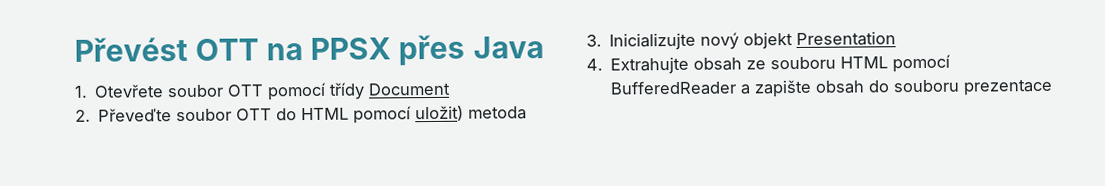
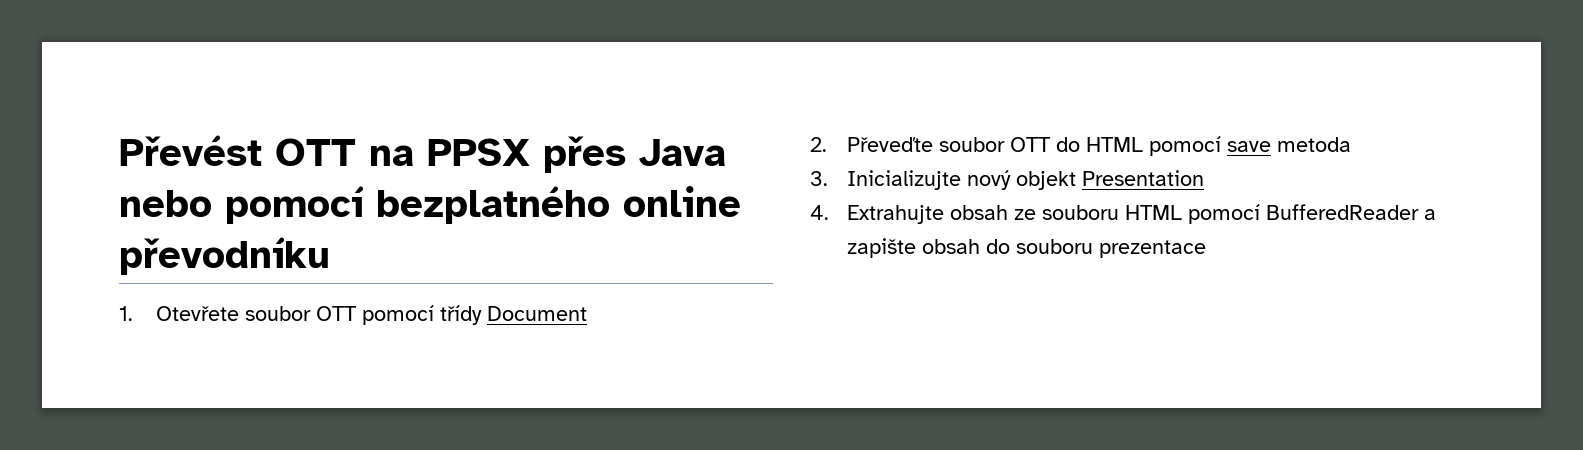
- Převést OTT na PPSX přes Java
+ Převést OTT na PPSX přes Java nebo pomocí bezplatného online převodníku
- 2. Převeďte soubor OTT do HTML pomocí uložit) metoda
+ 2. Převeďte soubor OTT do HTML pomocí save metoda

